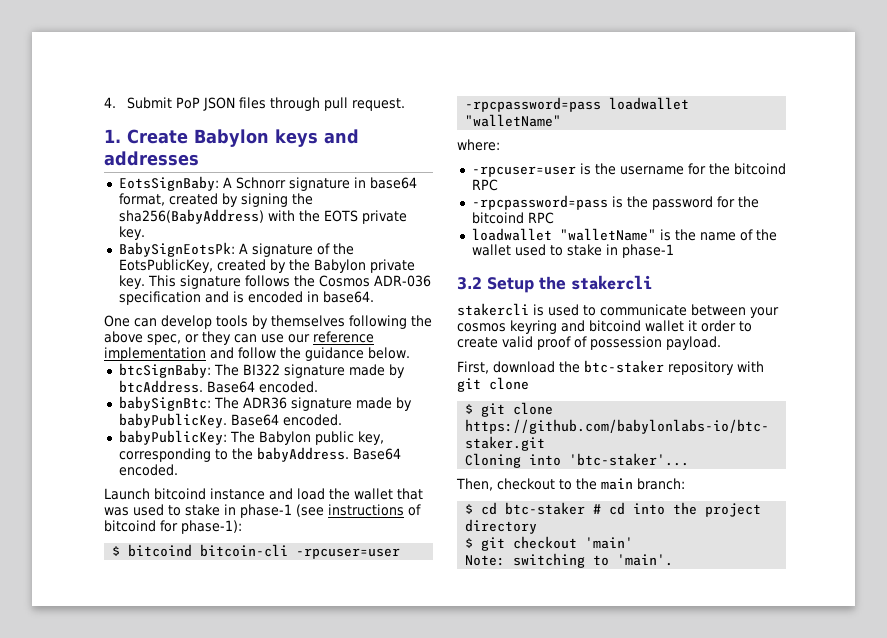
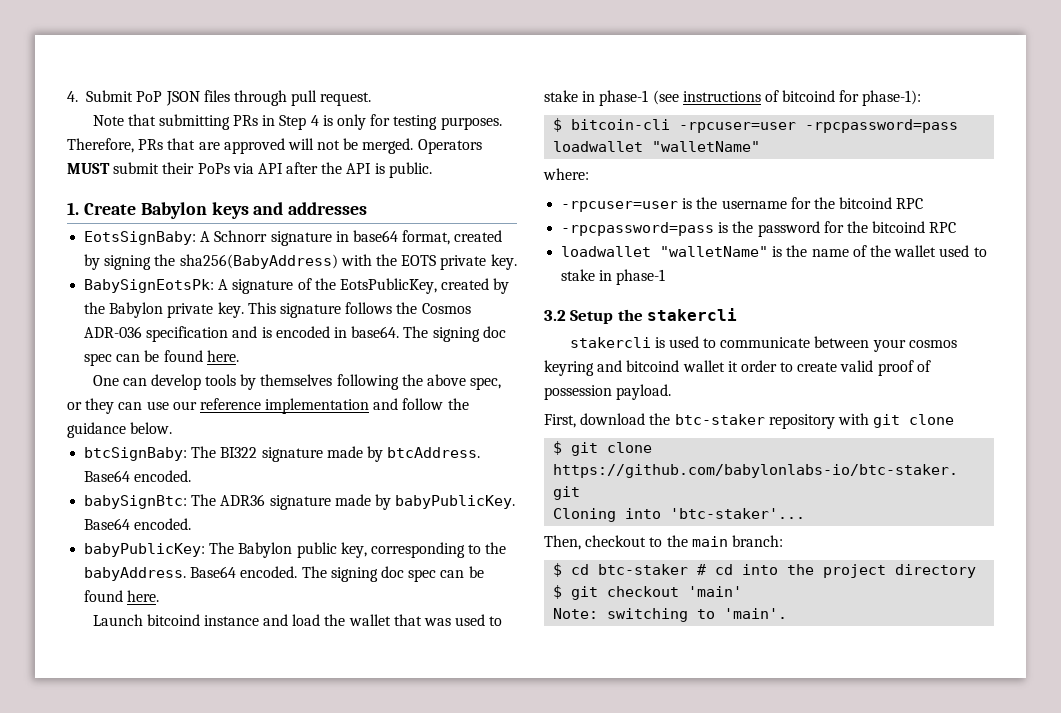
+ Note that submitting PRs in Step 4 is only for testing purposes. Therefore, PRs that are approved will not be merged. Operators MUST submit their PoPs via API after the API is public.
- This signature follows the Cosmos ADR-036 specification and is encoded in base64.
+ This signature follows the Cosmos ADR-036 specification and is encoded in base64. The signing doc spec can be found here.
- babyPublicKey: The Babylon public key, corresponding to the babyAddress. Base64 encoded.
+ babyPublicKey: The Babylon public key, corresponding to the babyAddress. Base64 encoded. The signing doc spec can be found here.
- $ bitcoind bitcoin-cli -rpcuser=user -rpcpassword=pass loadwallet "walletName"
+ $ bitcoin-cli -rpcuser=user -rpcpassword=pass loadwallet "walletName"

